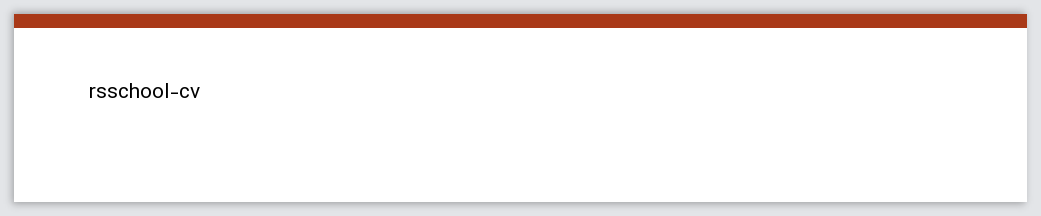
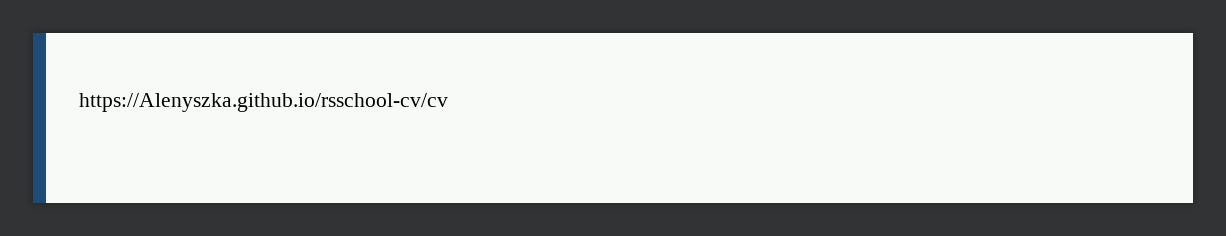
- rsschool-cv
+ https://Alenyszka.github.io/rsschool-cv/cv

